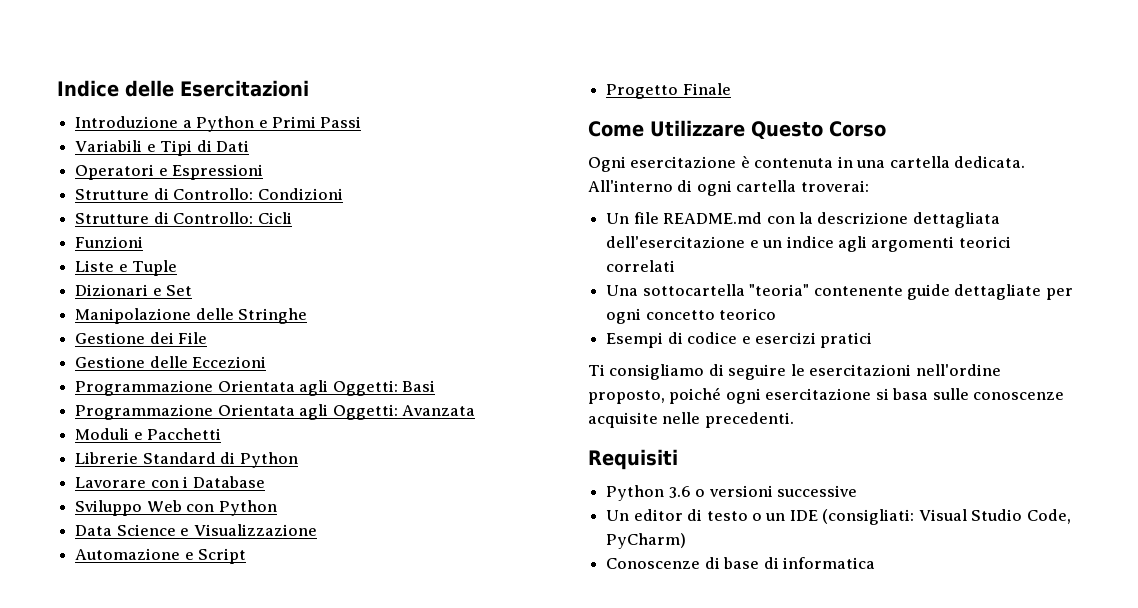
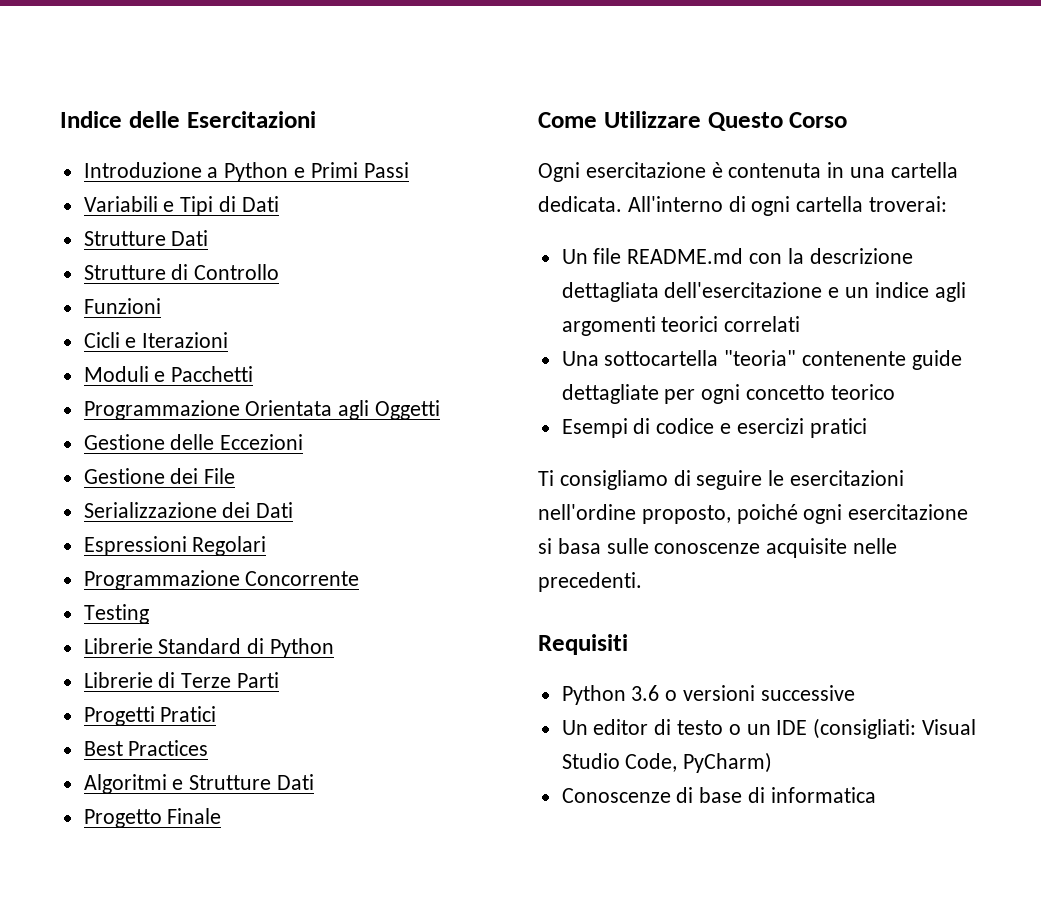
  Variabili e Tipi di Dati
- Operatori e Espressioni
- Strutture di Controllo: Condizioni
- Strutture di Controllo: Cicli
+ Strutture Dati
+ Strutture di Controllo
  Funzioni
- Liste e Tuple
- Dizionari e Set
- Manipolazione delle Stringhe
+ Cicli e Iterazioni
+ Moduli e Pacchetti
+ Programmazione Orientata agli Oggetti
+ Gestione delle Eccezioni
  Gestione dei File
- Gestione delle Eccezioni
- Programmazione Orientata agli Oggetti: Basi
- Programmazione Orientata agli Oggetti: Avanzata
- Moduli e Pacchetti
+ Serializzazione dei Dati
+ Espressioni Regolari
+ Programmazione Concorrente
+ Testing
  Librerie Standard di Python
- Lavorare con i Database
- Sviluppo Web con Python
- Data Science e Visualizzazione
- Automazione e Script
+ Librerie di Terze Parti
+ Progetti Pratici
+ Best Practices
+ Algoritmi e Strutture Dati

